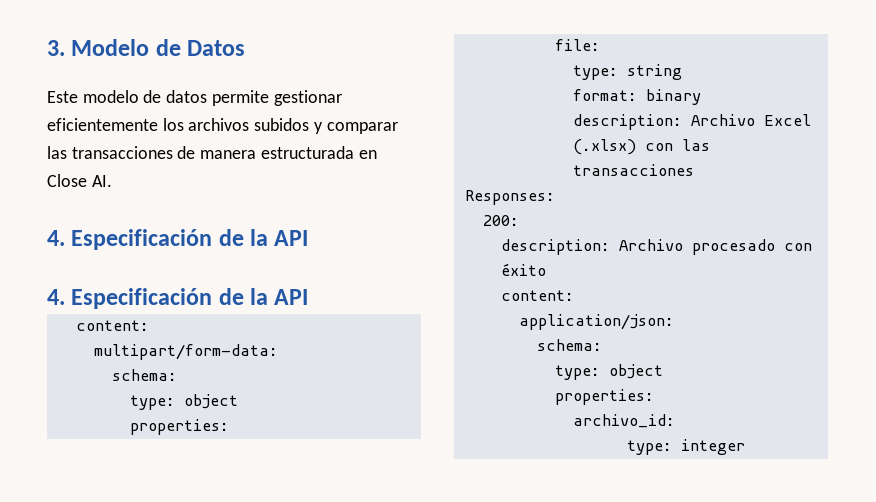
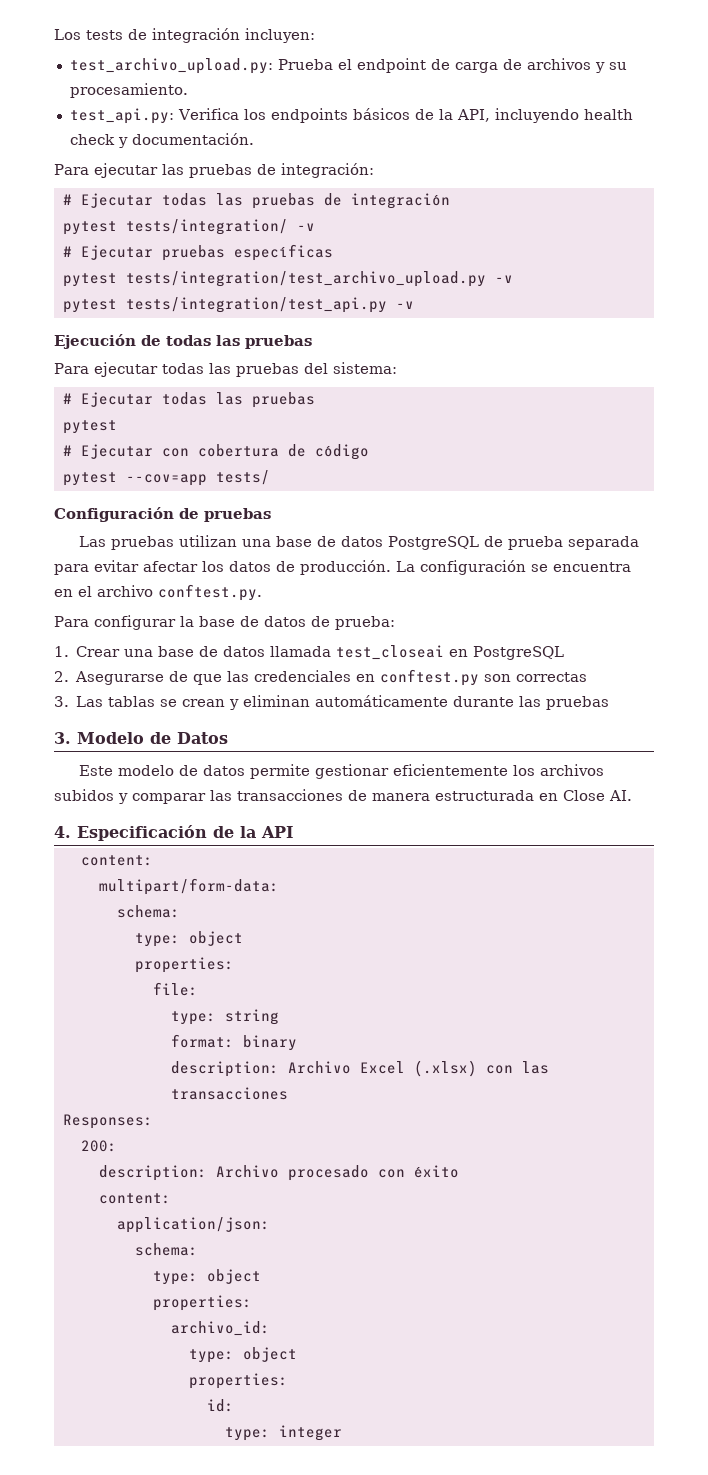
+ Los tests de integración incluyen:
+ test_archivo_upload.py: Prueba el endpoint de carga de archivos y su procesamiento.
+ test_api.py: Verifica los endpoints básicos de la API, incluyendo health check y documentación.
+ Para ejecutar las pruebas de integración:
+ # Ejecutar todas las pruebas de integración
+ pytest tests/integration/ -v
+ # Ejecutar pruebas específicas
+ pytest tests/integration/test_archivo_upload.py -v
+ pytest tests/integration/test_api.py -v
+ Ejecución de todas las pruebas
+ Para ejecutar todas las pruebas del sistema:
+ # Ejecutar todas las pruebas
+ pytest
+ # Ejecutar con cobertura de código
+ pytest --cov=app tests/
+ Configuración de pruebas
+ Las pruebas utilizan una base de datos PostgreSQL de prueba separada para evitar afectar los datos de producción. La configuración se encuentra en el archivo conftest.py.
+ Para configurar la base de datos de prueba:
+ 1. Crear una base de datos llamada test_closeai en PostgreSQL
+ 2. Asegurarse de que las credenciales en conftest.py son correctas
+ 3. Las tablas se crean y eliminan automáticamente durante las pruebas
  Este modelo de datos permite gestionar eficientemente los archivos subidos y comparar las transacciones de manera estructurada en Close AI.
- 4. Especificación de la API
  archivo_id:
+ type: object
+ properties:
+ id:

